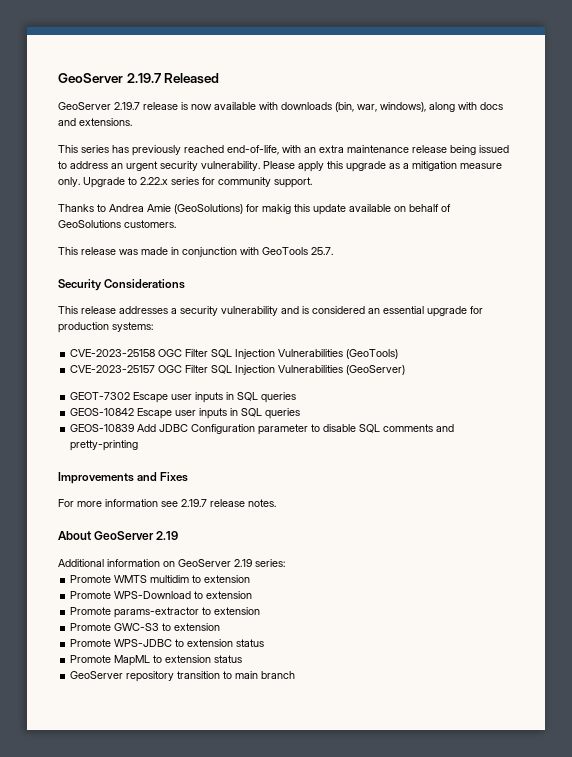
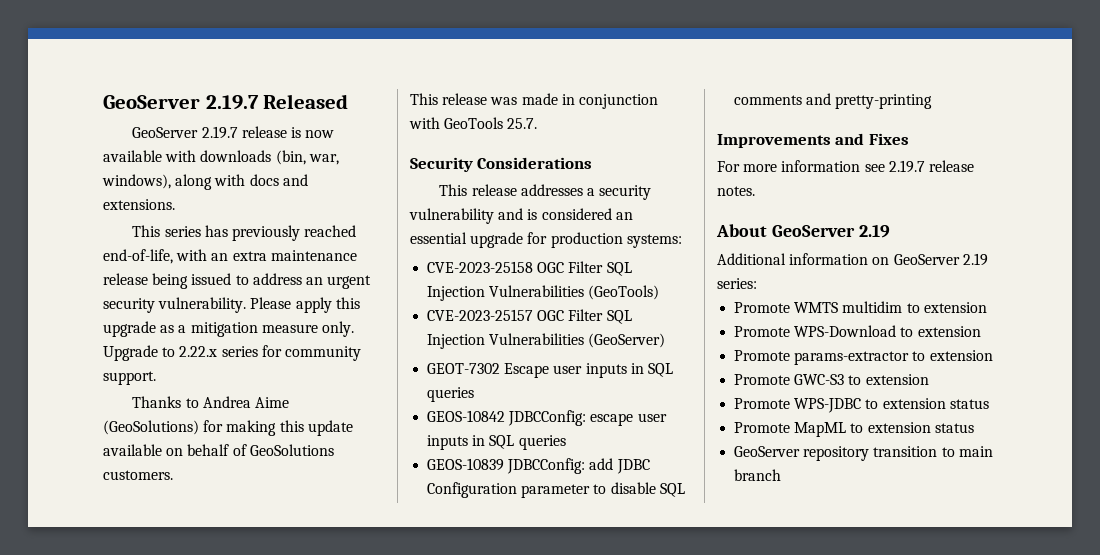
- Thanks to Andrea Amie (GeoSolutions) for makig this update available on behalf of GeoSolutions customers.
+ Thanks to Andrea Aime (GeoSolutions) for making this update available on behalf of GeoSolutions customers.
- GEOS-10842 Escape user inputs in SQL queries
+ GEOS-10842 JDBCConfig: escape user inputs in SQL queries
- GEOS-10839 Add JDBC Configuration parameter to disable SQL comments and pretty-printing
+ GEOS-10839 JDBCConfig: add JDBC Configuration parameter to disable SQL comments and pretty-printing

